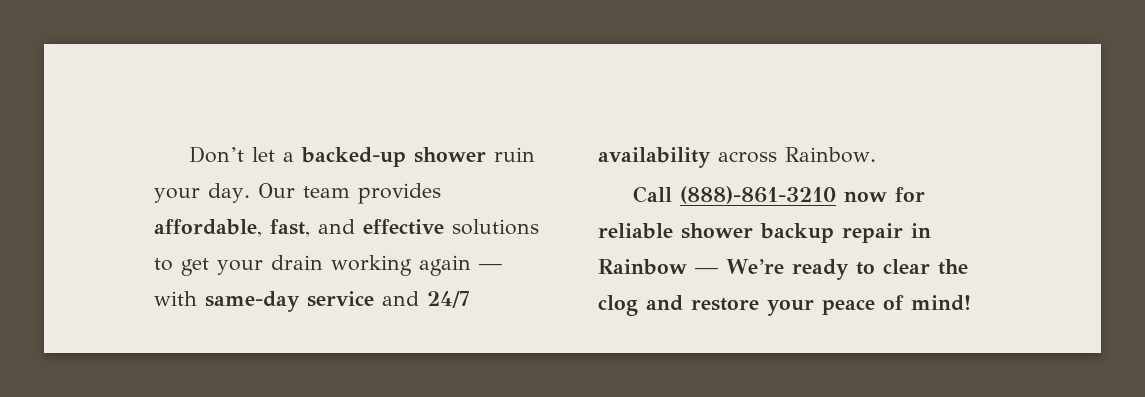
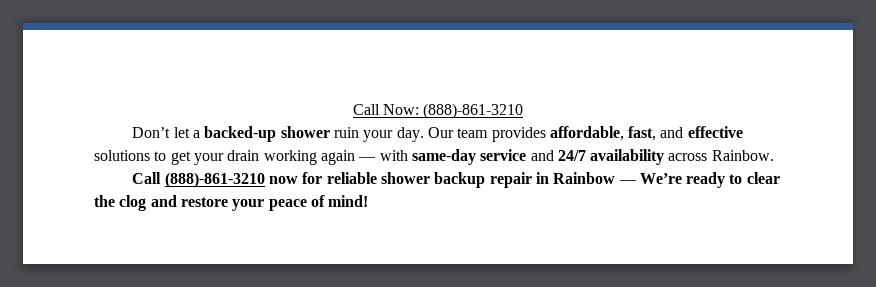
+ Call Now: (888)-861-3210

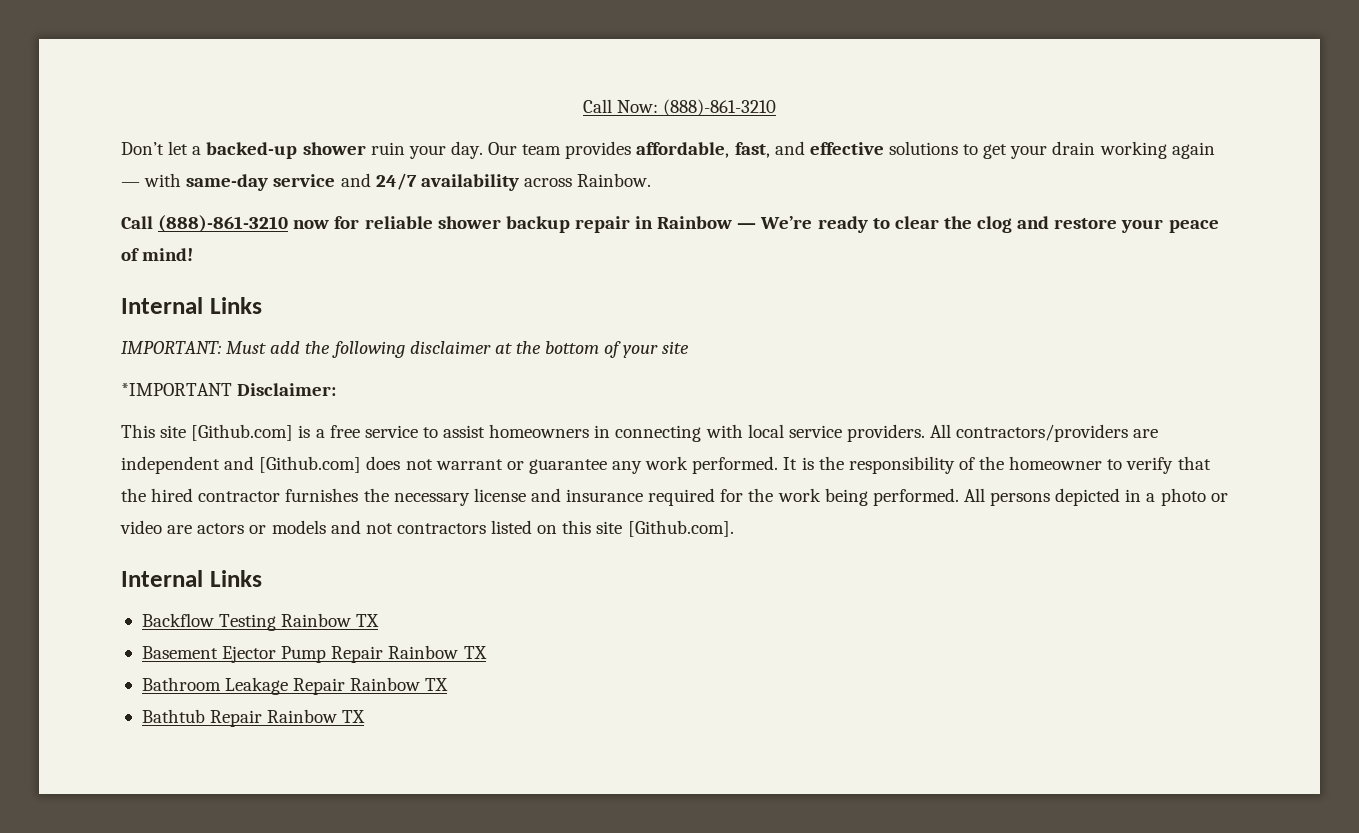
  Call (888)-861-3210 now for reliable shower backup repair in Rainbow — We’re ready to clear the clog and restore your peace of mind!
+ Internal Links
+ IMPORTANT: Must add the following disclaimer at the bottom of your site
+ *IMPORTANT Disclaimer:
+ This site [Github.com] is a free service to assist homeowners in connecting with local service providers. All contractors/providers are independent and [Github.com] does not warrant or guarantee any work performed. It is the responsibility of the homeowner to verify that the hired contractor furnishes the necessary license and insurance required for the work being performed. All persons depicted in a photo or video are actors or models and not contractors listed on this site [Github.com].
+ Internal Links
+ Backflow Testing Rainbow TX
+ Basement Ejector Pump Repair Rainbow TX
+ Bathroom Leakage Repair Rainbow TX
+ Bathtub Repair Rainbow TX

